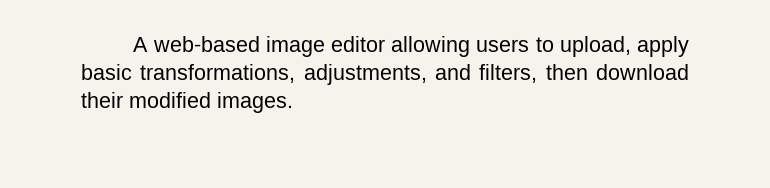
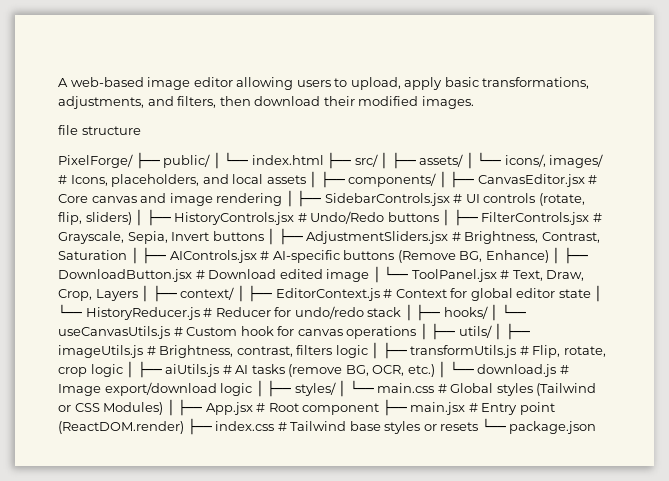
+ file structure
+ PixelForge/ ├── public/ │ └── index.html ├── src/ │ ├── assets/ │ └── icons/, images/ # Icons, placeholders, and local assets │ ├── components/ │ ├── CanvasEditor.jsx # Core canvas and image rendering │ ├── SidebarControls.jsx # UI controls (rotate, flip, sliders) │ ├── HistoryControls.jsx # Undo/Redo buttons │ ├── FilterControls.jsx # Grayscale, Sepia, Invert buttons │ ├── AdjustmentSliders.jsx # Brightness, Contrast, Saturation │ ├── AIControls.jsx # AI-specific buttons (Remove BG, Enhance) │ ├── DownloadButton.jsx # Download edited image │ └── ToolPanel.jsx # Text, Draw, Crop, Layers │ ├── context/ │ ├── EditorContext.js # Context for global editor state │ └── HistoryReducer.js # Reducer for undo/redo stack │ ├── hooks/ │ └── useCanvasUtils.js # Custom hook for canvas operations │ ├── utils/ │ ├── imageUtils.js # Brightness, contrast, filters logic │ ├── transformUtils.js # Flip, rotate, crop logic │ ├── aiUtils.js # AI tasks (remove BG, OCR, etc.) │ └── download.js # Image export/download logic │ ├── styles/ │ └── main.css # Global styles (Tailwind or CSS Modules) │ ├── App.jsx # Root component ├── main.jsx # Entry point (ReactDOM.render) ├── index.css # Tailwind base styles or resets └── package.json

